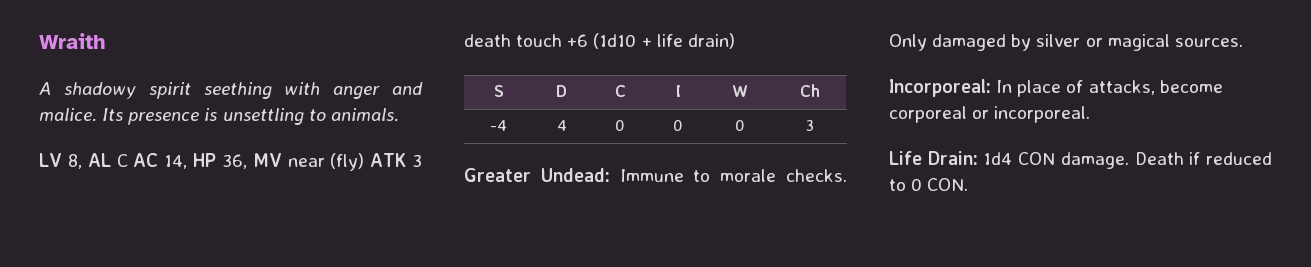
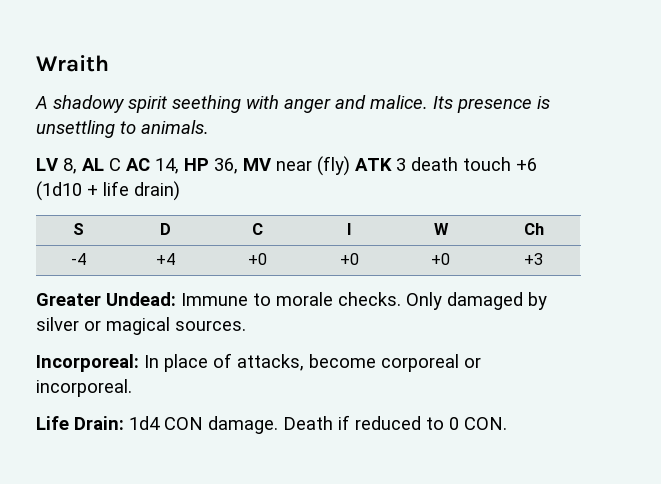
- -4 | 4 | 0 | 0 | 0 | 3
+ -4 | +4 | +0 | +0 | +0 | +3

